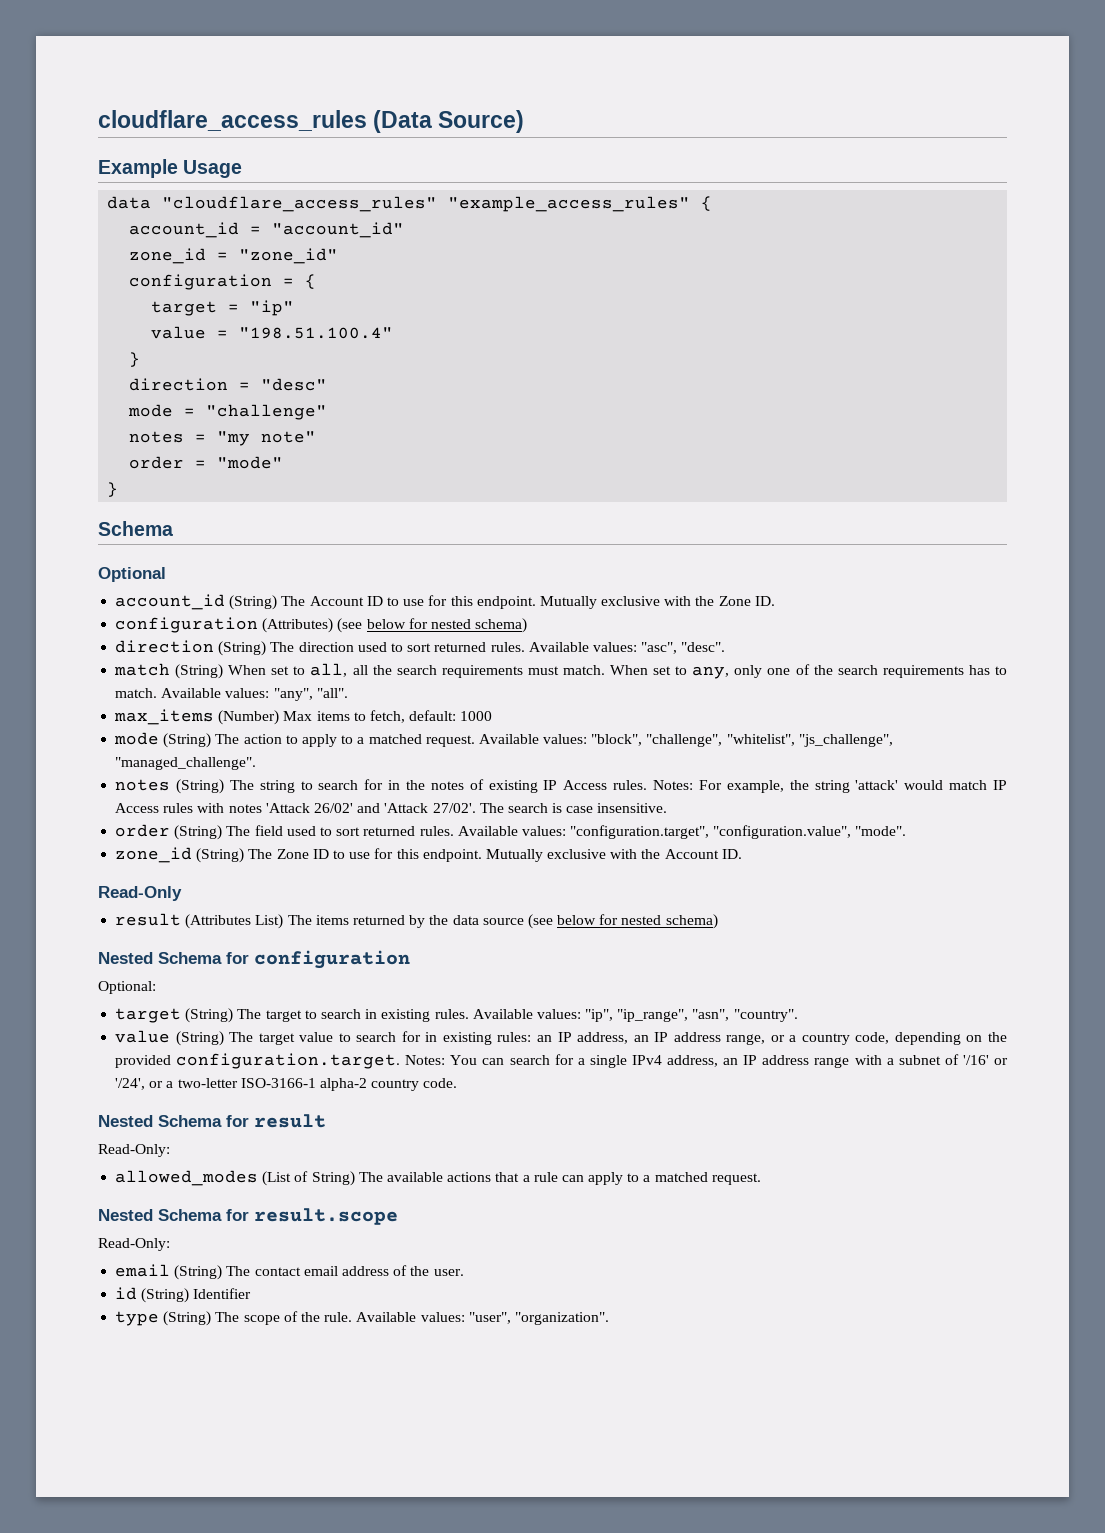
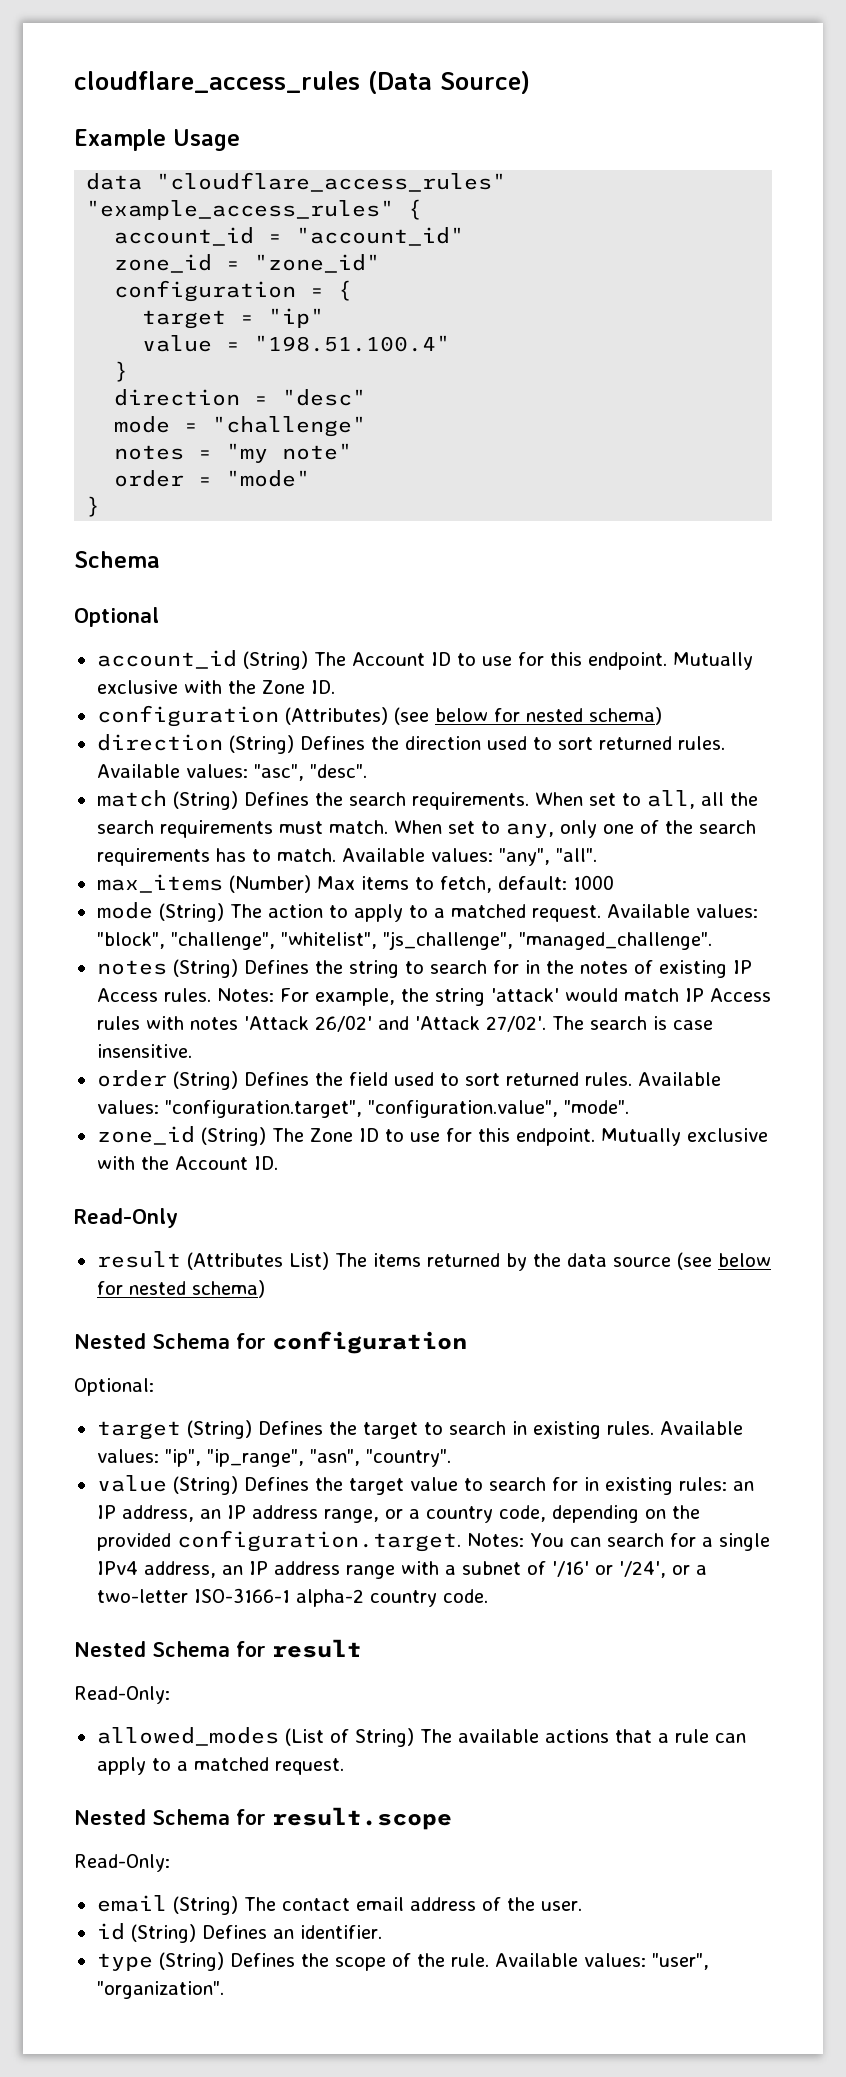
- direction (String) The direction used to sort returned rules.
+ direction (String) Defines the direction used to sort returned rules.
- match (String) When set to all, all the search requirements must match.
+ match (String) Defines the search requirements. When set to all, all the search requirements must match.
- notes (String) The string to search for in the notes of existing IP Access rules.
+ notes (String) Defines the string to search for in the notes of existing IP Access rules.
- order (String) The field used to sort returned rules.
+ order (String) Defines the field used to sort returned rules.
- target (String) The target to search in existing rules.
+ target (String) Defines the target to search in existing rules.
- value (String) The target value to search for in existing rules: an IP address, an IP address range, or a country code, depending on the provided configuration.target. Notes: You can search for a single IPv4 address, an IP address range with a subnet of '/16' or '/24', or a two-letter ISO-3166-1 alpha-2 country code.
+ value (String) Defines the target value to search for in existing rules: an IP address, an IP address range, or a country code, depending on the provided configuration.target. Notes: You can search for a single IPv4 address, an IP address range with a subnet of '/16' or '/24', or a two-letter ISO-3166-1 alpha-2 country code.
- id (String) Identifier
+ id (String) Defines an identifier.
- type (String) The scope of the rule.
+ type (String) Defines the scope of the rule.

